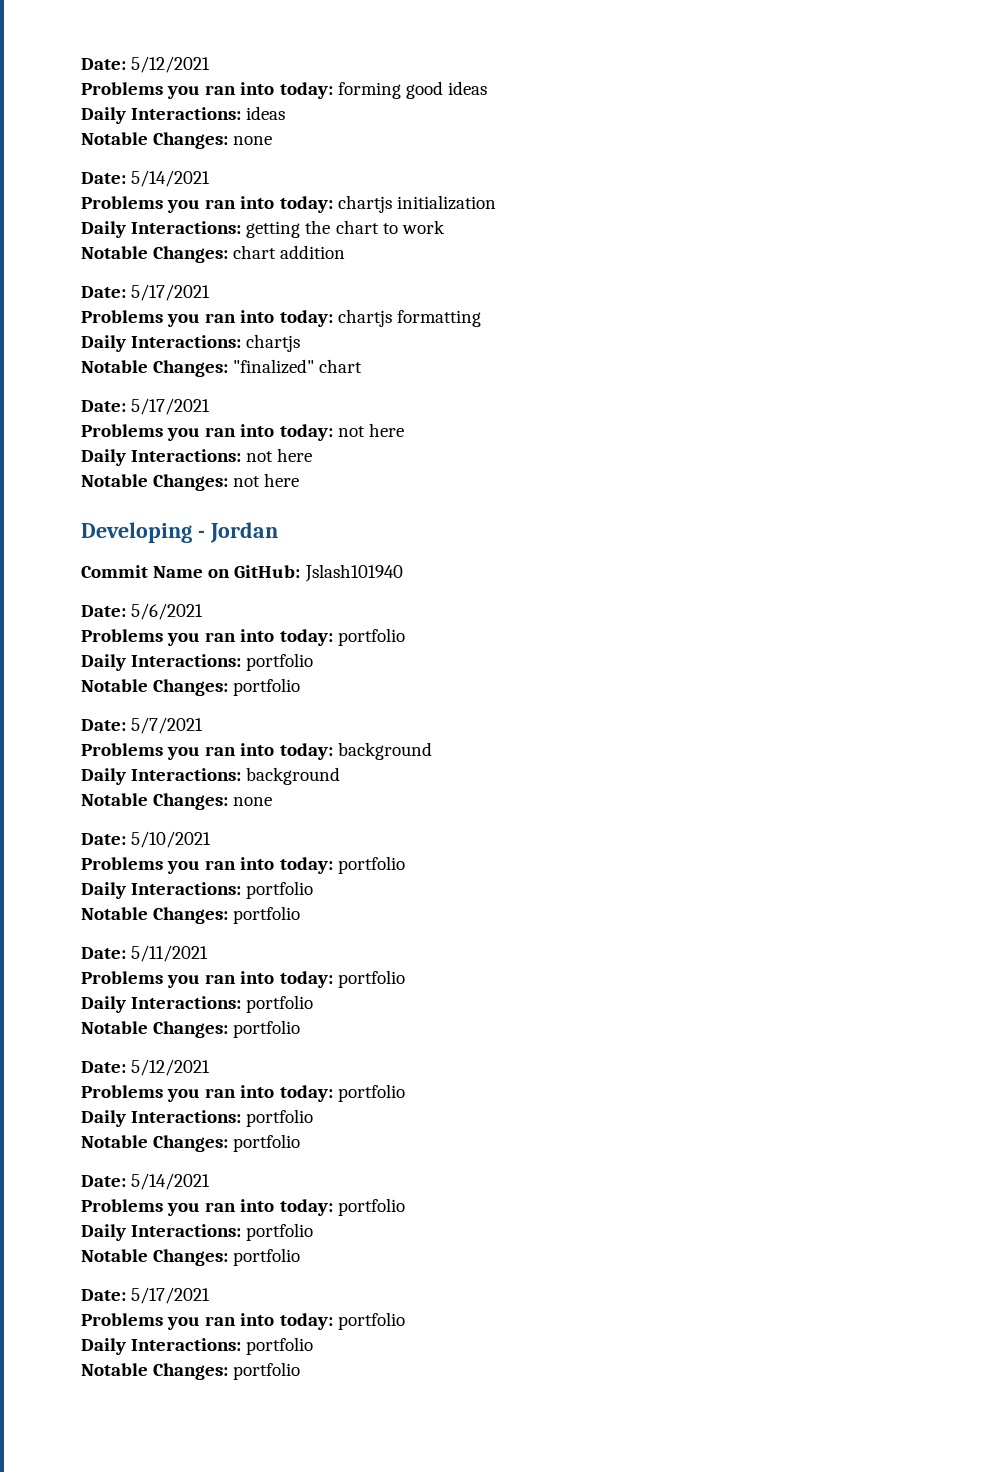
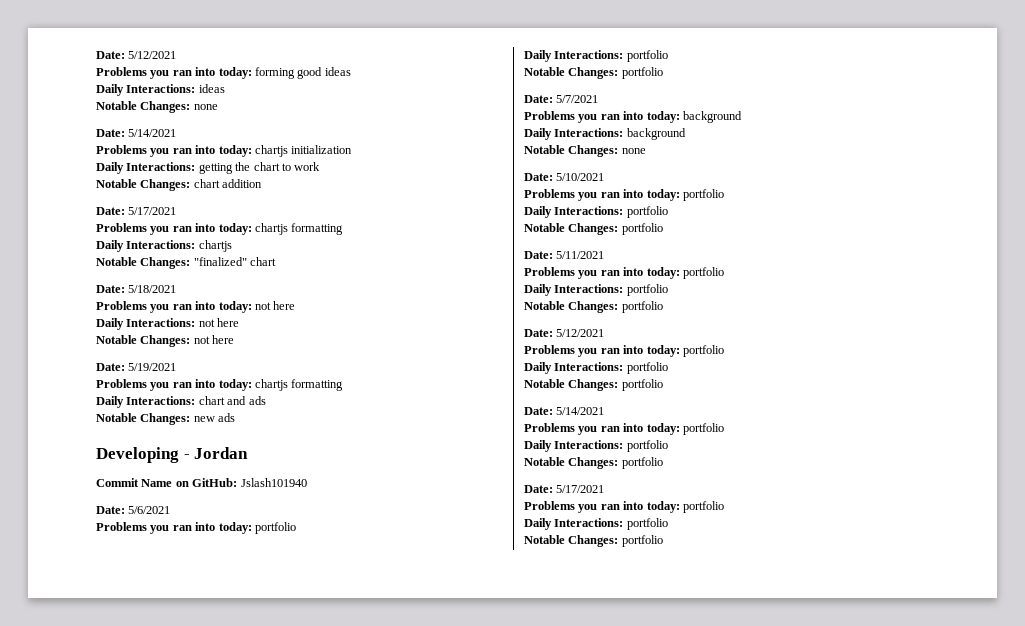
  Notable Changes: "finalized" chart
- Date: 5/17/2021
+ Date: 5/18/2021
+ Date: 5/19/2021
+ Problems you ran into today: chartjs formatting
+ Daily Interactions: chart and ads
+ Notable Changes: new ads

